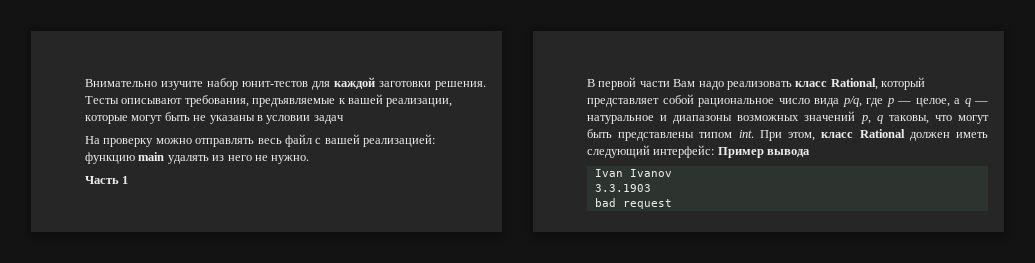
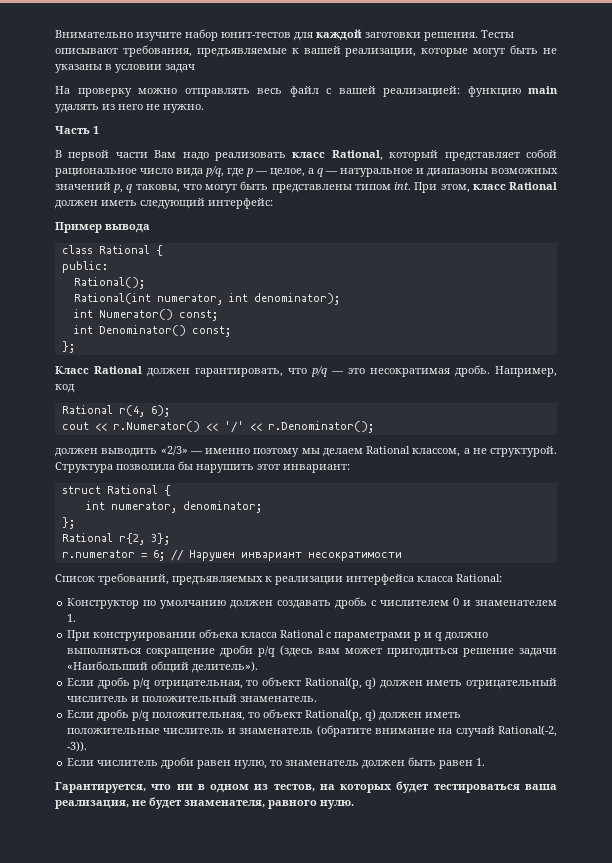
- При этом, класс Rational должен иметь следующий интерфейс: Пример вывода
+ При этом, класс Rational должен иметь следующий интерфейс:
+ Пример вывода
- Ivan Ivanov
- 3.3.1903
- bad request
+ class Rational {
+ public:
+ Rational();
+ Rational(int numerator, int denominator);
+ int Numerator() const;
+ int Denominator() const;
+ };
+ Класс Rational должен гарантировать, что p/q — это несократимая дробь. Например, код
+ Rational r(4, 6);
+ cout << r.Numerator() << '/' << r.Denominator();
+ должен выводить «2/3» — именно поэтому мы делаем Rational классом, а не структурой. Структура позволила бы нарушить этот инвариант:
+ struct Rational {
+ int numerator, denominator;
+ };
+ Rational r{2, 3};
+ r.numerator = 6; // Нарушен инвариант несократимости
+ Список требований, предъявляемых к реализации интерфейса класса Rational:
+ Конструктор по умолчанию должен создавать дробь с числителем 0 и знаменателем 1.
+ При конструировании объека класса Rational с параметрами p и q должно выполняться сокращение дроби p/q (здесь вам может пригодиться решение задачи «Наибольший общий делитель»).
+ Если дробь p/q отрицательная, то объект Rational(p, q) должен иметь отрицательный числитель и положительный знаменатель.
+ Если дробь p/q положительная, то объект Rational(p, q) должен иметь положительные числитель и знаменатель (обратите внимание на случай Rational(-2, -3)).
+ Если числитель дроби равен нулю, то знаменатель должен быть равен 1.
+ Гарантируется, что ни в одном из тестов, на которых будет тестироваться ваша реализация, не будет знаменателя, равного нулю.

